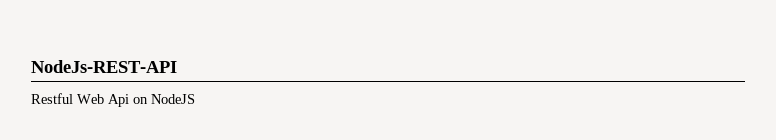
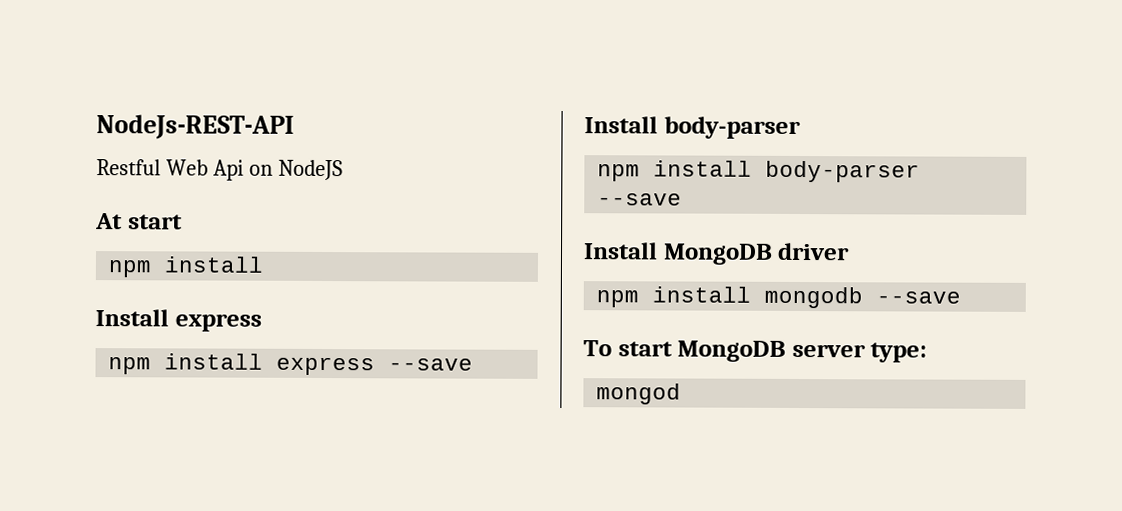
+ At start
+ npm install
+ Install express
+ npm install express --save
+ Install body-parser
+ npm install body-parser --save
+ Install MongoDB driver
+ npm install mongodb --save
+ To start MongoDB server type:
+ mongod

